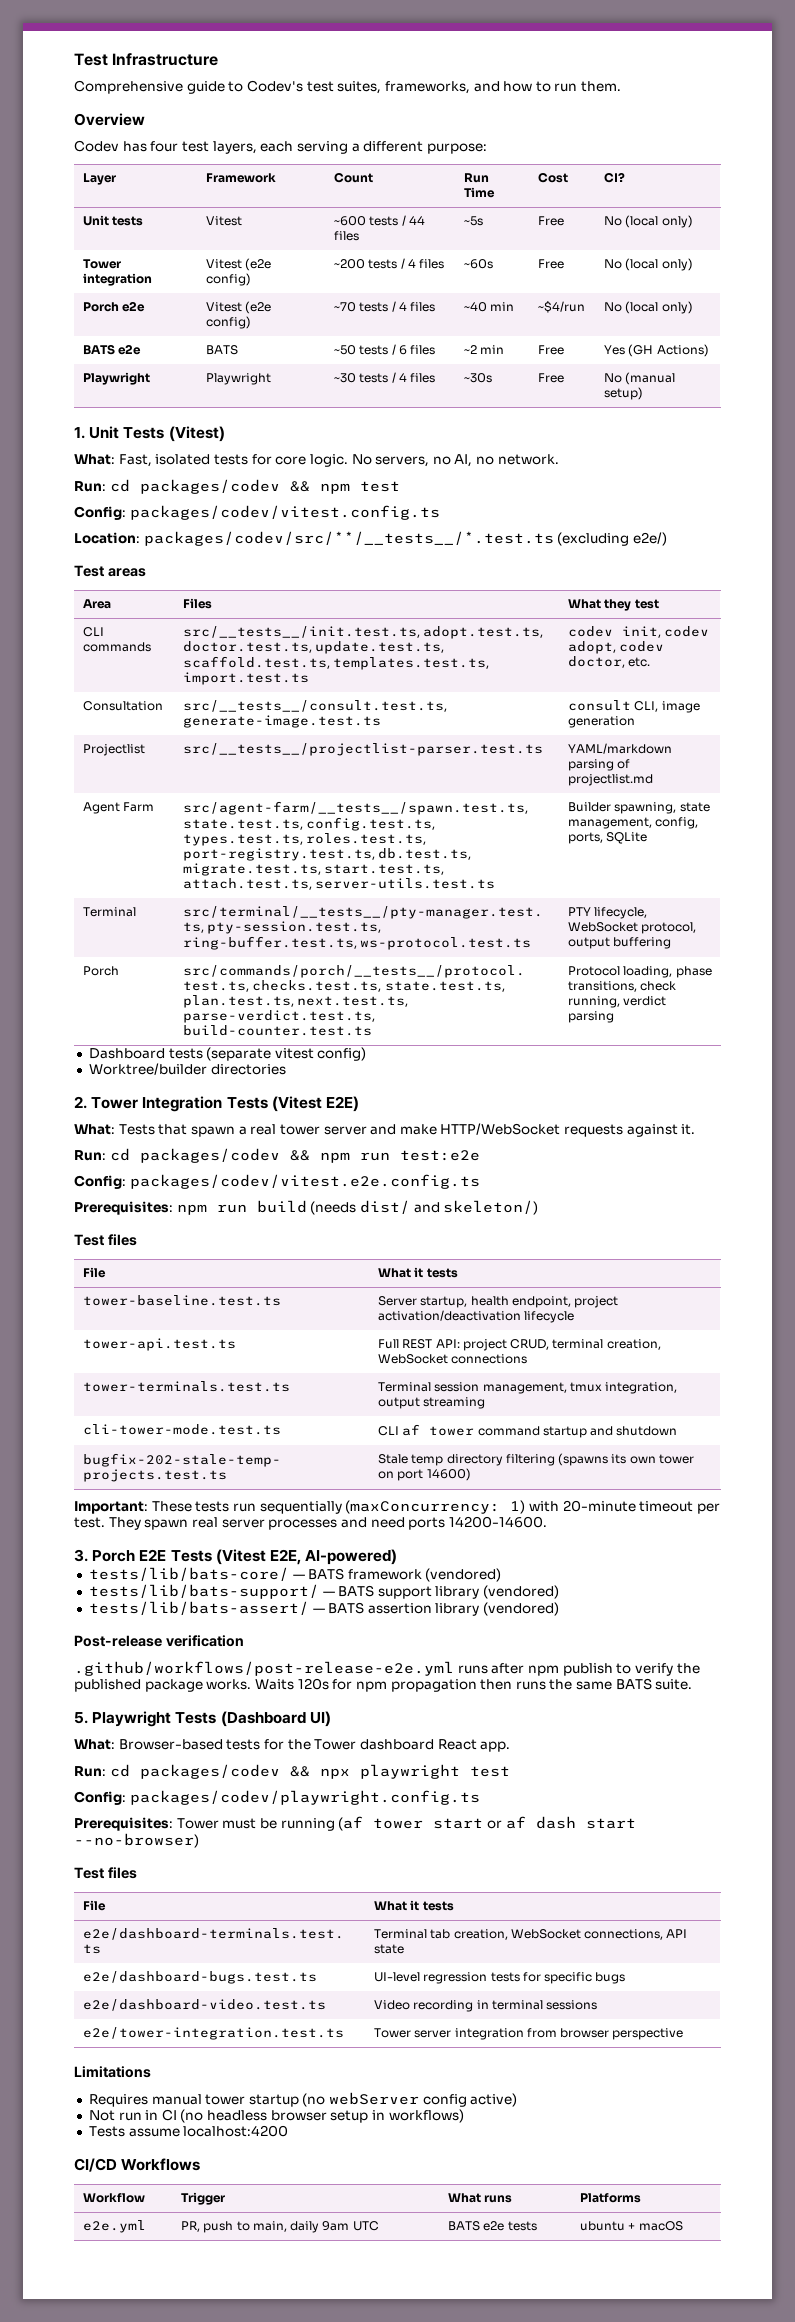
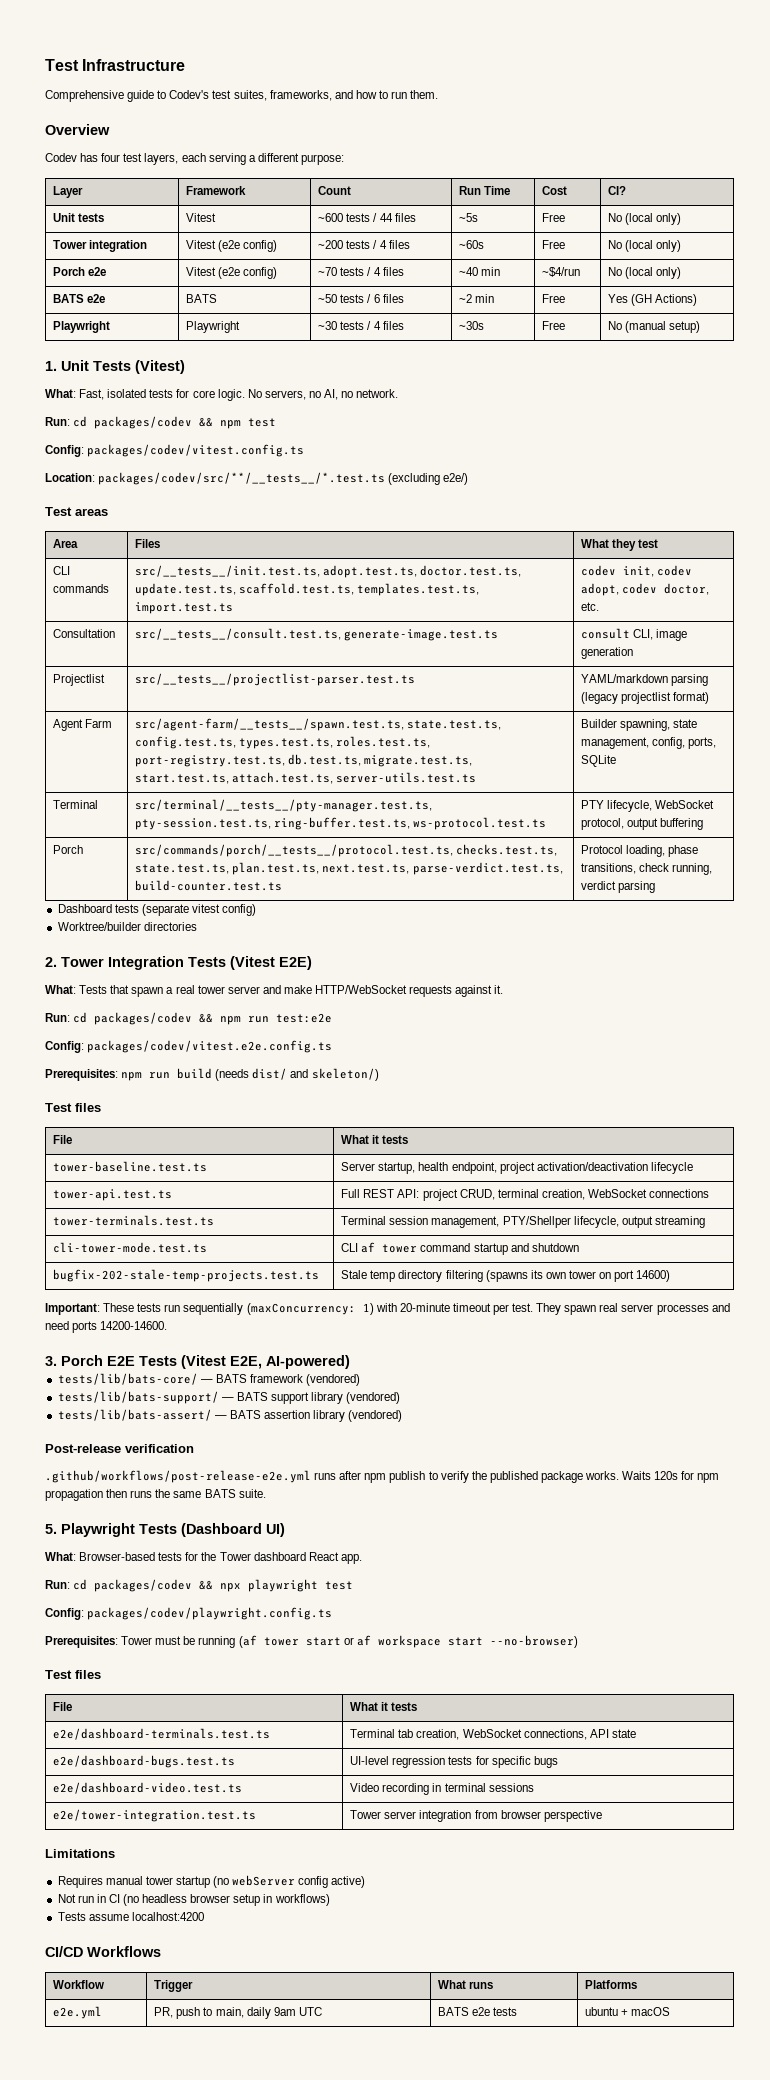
- Projectlist | src/__tests__/projectlist-parser.test.ts | YAML/markdown parsing of projectlist.md
+ Projectlist | src/__tests__/projectlist-parser.test.ts | YAML/markdown parsing (legacy projectlist format)
- tower-terminals.test.ts | Terminal session management, tmux integration, output streaming
+ tower-terminals.test.ts | Terminal session management, PTY/Shellper lifecycle, output streaming
- Prerequisites: Tower must be running (af tower start or af dash start --no-browser)
+ Prerequisites: Tower must be running (af tower start or af workspace start --no-browser)

